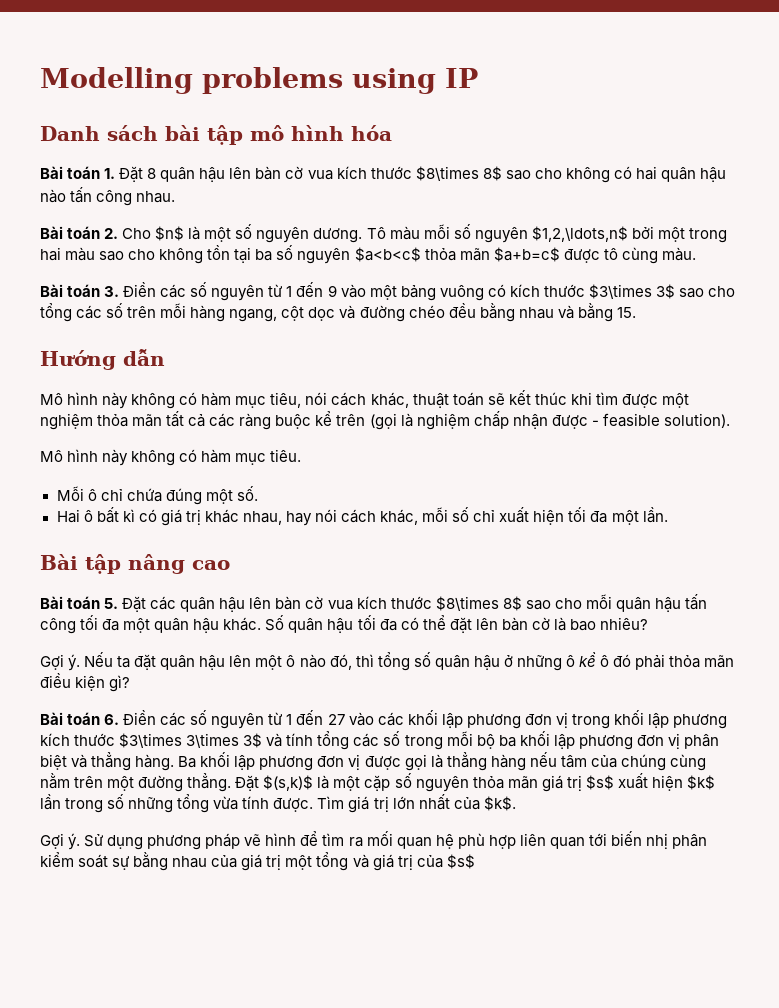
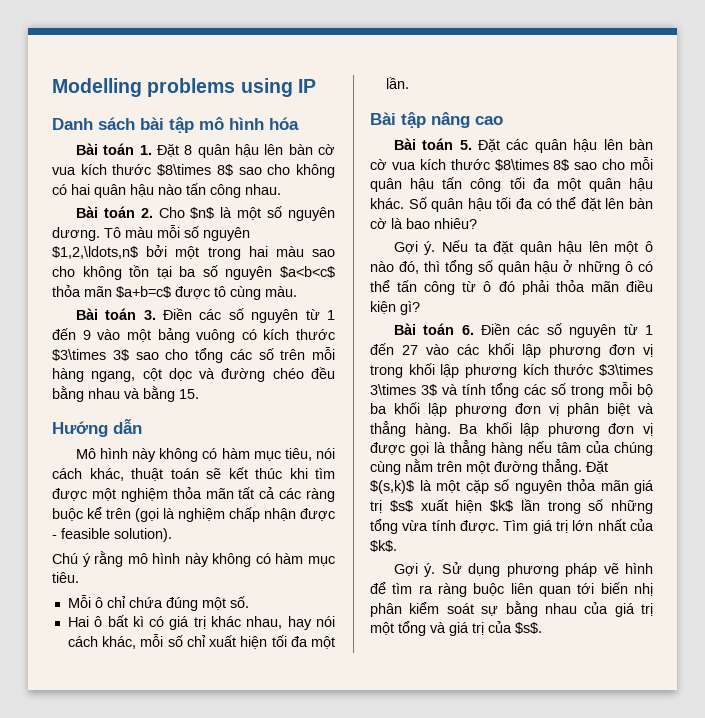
- Mô hình này không có hàm mục tiêu.
+ Chú ý rằng mô hình này không có hàm mục tiêu.
- Nếu ta đặt quân hậu lên một ô nào đó, thì tổng số quân hậu ở những ô kề ô đó phải thỏa mãn điều kiện gì?
+ Nếu ta đặt quân hậu lên một ô nào đó, thì tổng số quân hậu ở những ô có thể tấn công từ ô đó phải thỏa mãn điều kiện gì?
- Sử dụng phương pháp vẽ hình để tìm ra mối quan hệ phù hợp liên quan tới biến nhị phân kiểm soát sự bằng nhau của giá trị một tổng và giá trị của $s$
+ Sử dụng phương pháp vẽ hình để tìm ra ràng buộc liên quan tới biến nhị phân kiểm soát sự bằng nhau của giá trị một tổng và giá trị của $s$.

